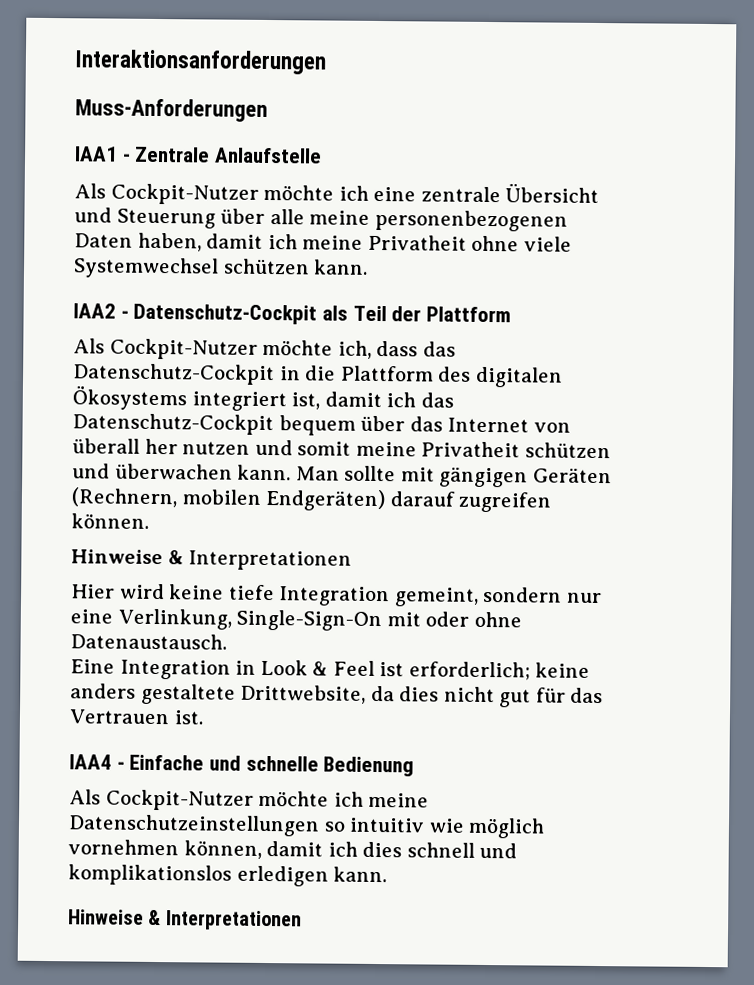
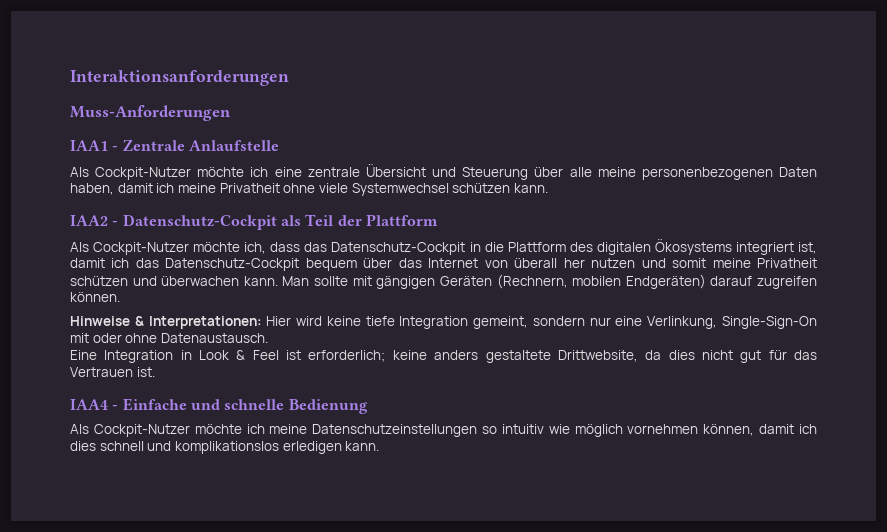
  Man sollte mit gängigen Geräten (Rechnern, mobilen Endgeräten) darauf zugreifen können.
- Hinweise & Interpretationen
- Hier wird keine tiefe Integration gemeint, sondern nur eine Verlinkung, Single-Sign-On mit oder ohne Datenaustausch.
+ Hinweise & Interpretationen: Hier wird keine tiefe Integration gemeint, sondern nur eine Verlinkung, Single-Sign-On mit oder ohne Datenaustausch.
  Als Cockpit-Nutzer möchte ich meine Datenschutzeinstellungen so intuitiv wie möglich vornehmen können, damit ich dies schnell und komplikationslos erledigen kann.
- Hinweise & Interpretationen

